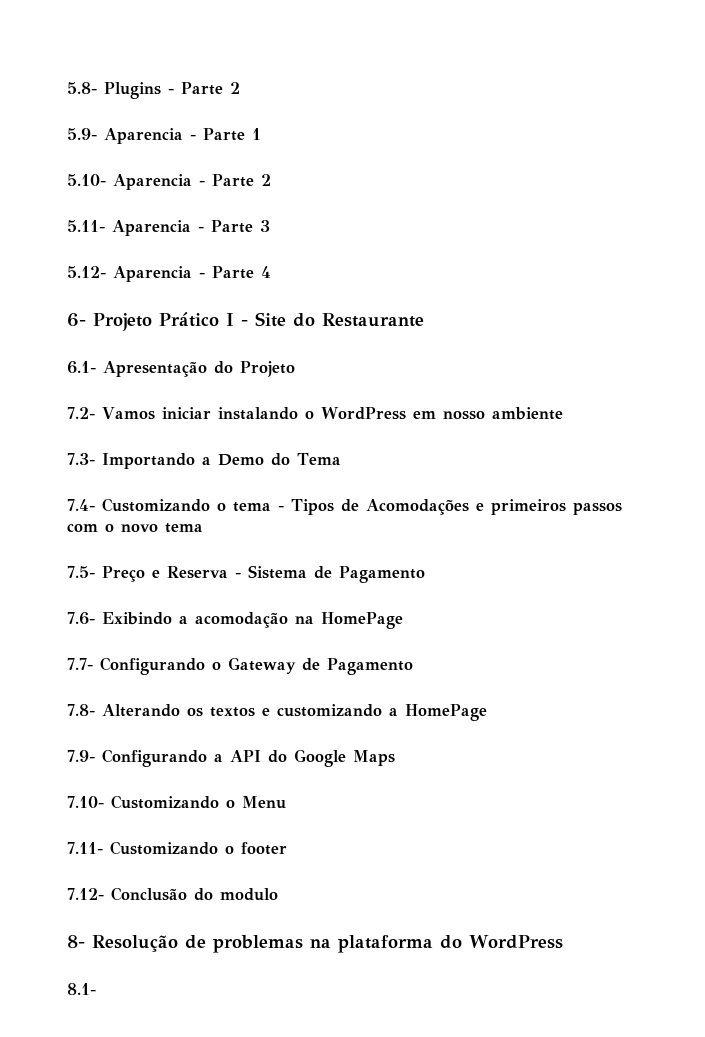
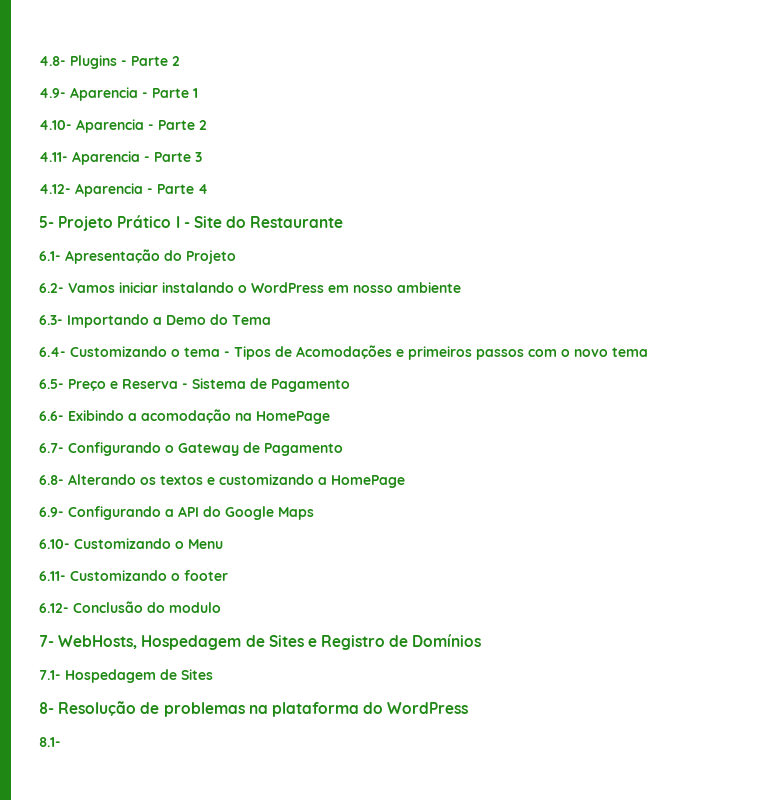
- 5.8- Plugins - Parte 2
+ 4.8- Plugins - Parte 2
- 5.9- Aparencia - Parte 1
+ 4.9- Aparencia - Parte 1
- 5.10- Aparencia - Parte 2
+ 4.10- Aparencia - Parte 2
- 5.11- Aparencia - Parte 3
+ 4.11- Aparencia - Parte 3
- 5.12- Aparencia - Parte 4
+ 4.12- Aparencia - Parte 4
- 6- Projeto Prático I - Site do Restaurante
+ 5- Projeto Prático I - Site do Restaurante
- 7.2- Vamos iniciar instalando o WordPress em nosso ambiente
+ 6.2- Vamos iniciar instalando o WordPress em nosso ambiente
- 7.3- Importando a Demo do Tema
+ 6.3- Importando a Demo do Tema
- 7.4- Customizando o tema - Tipos de Acomodações e primeiros passos com o novo tema
+ 6.4- Customizando o tema - Tipos de Acomodações e primeiros passos com o novo tema
- 7.5- Preço e Reserva - Sistema de Pagamento
+ 6.5- Preço e Reserva - Sistema de Pagamento
- 7.6- Exibindo a acomodação na HomePage
+ 6.6- Exibindo a acomodação na HomePage
- 7.7- Configurando o Gateway de Pagamento
+ 6.7- Configurando o Gateway de Pagamento
- 7.8- Alterando os textos e customizando a HomePage
+ 6.8- Alterando os textos e customizando a HomePage
- 7.9- Configurando a API do Google Maps
+ 6.9- Configurando a API do Google Maps
- 7.10- Customizando o Menu
+ 6.10- Customizando o Menu
- 7.11- Customizando o footer
+ 6.11- Customizando o footer
- 7.12- Conclusão do modulo
+ 6.12- Conclusão do modulo
+ 7- WebHosts, Hospedagem de Sites e Registro de Domínios
+ 7.1- Hospedagem de Sites

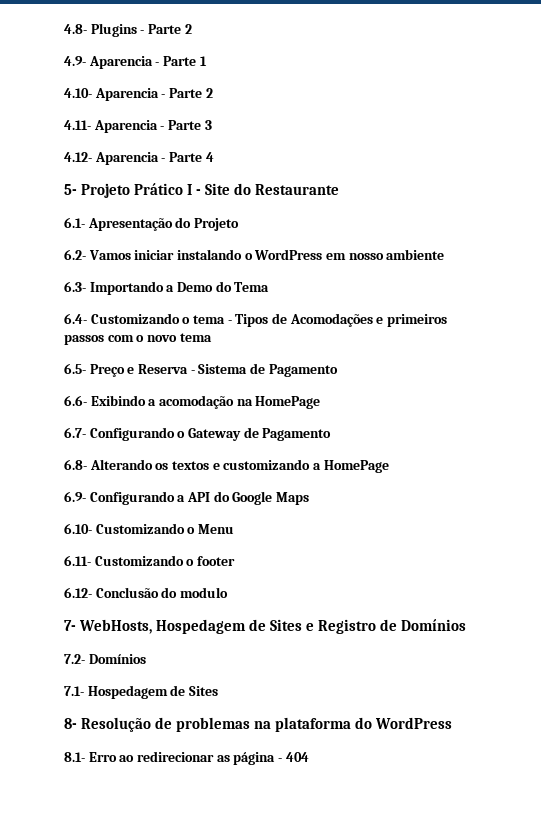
+ 7.2- Domínios
- 8.1-
+ 8.1- Erro ao redirecionar as página - 404

